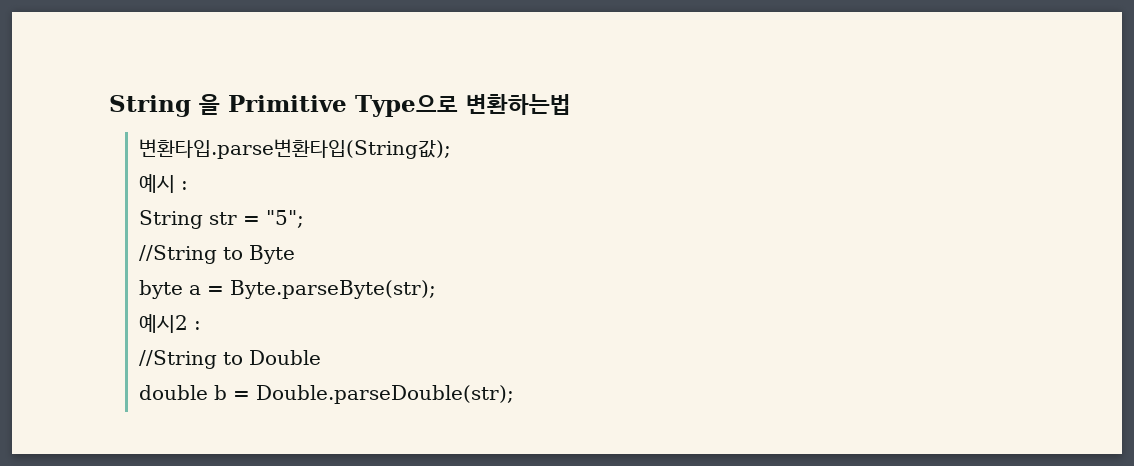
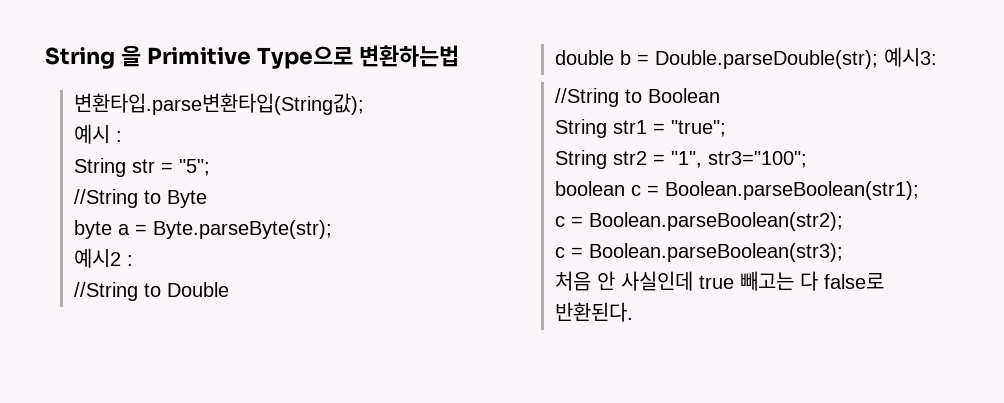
- double b = Double.parseDouble(str);
+ double b = Double.parseDouble(str); 예시3:
+ //String to Boolean
+ String str1 = "true";
+ String str2 = "1", str3="100";
+ boolean c = Boolean.parseBoolean(str1);
+ c = Boolean.parseBoolean(str2);
+ c = Boolean.parseBoolean(str3);
+ 처음 안 사실인데 true 빼고는 다 false로 반환된다.

